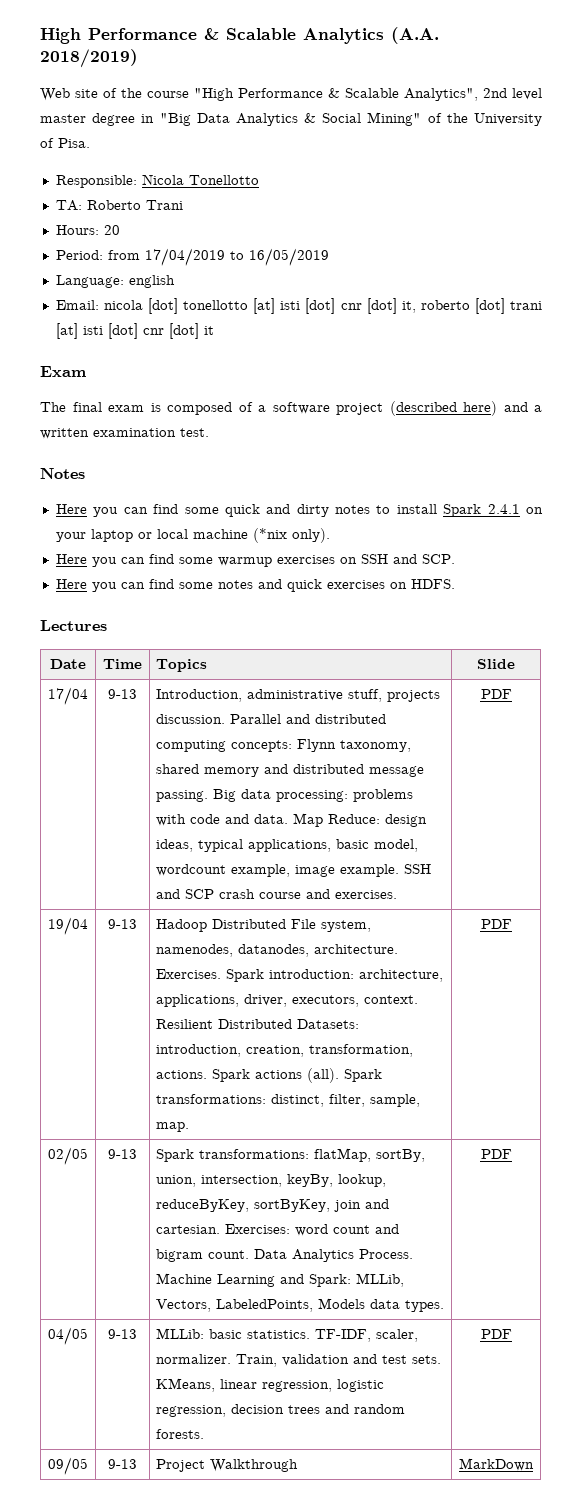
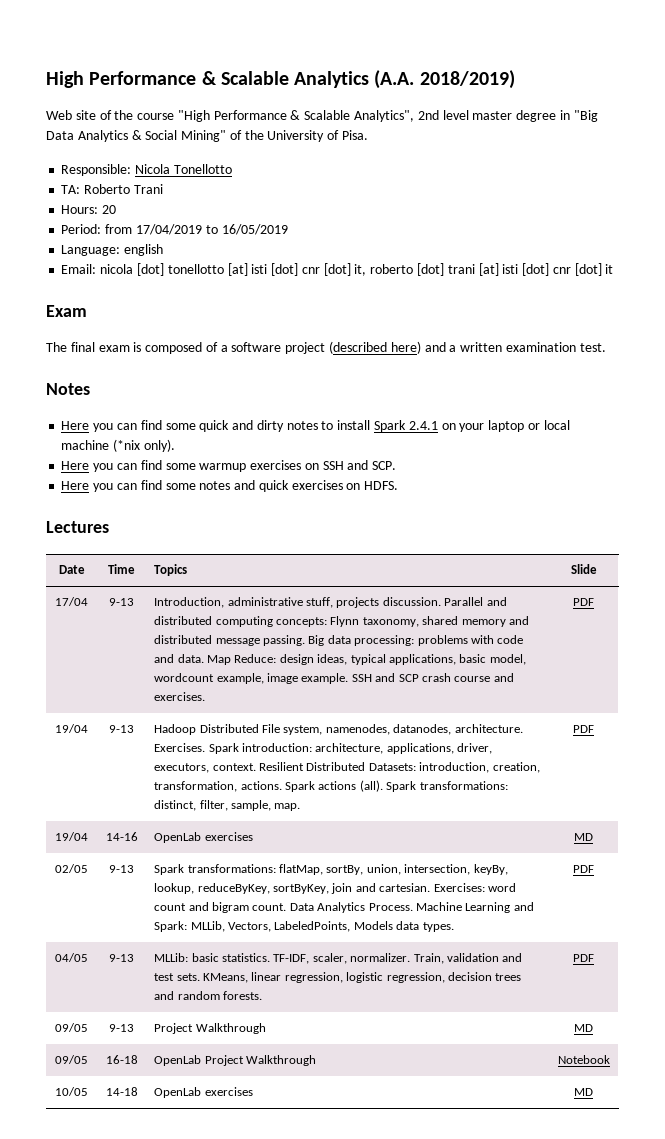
+ 19/04 | 14-16 | OpenLab exercises | MD
- 09/05 | 9-13 | Project Walkthrough | MarkDown
+ 09/05 | 9-13 | Project Walkthrough | MD
+ 09/05 | 16-18 | OpenLab Project Walkthrough | Notebook
+ 10/05 | 14-18 | OpenLab exercises | MD

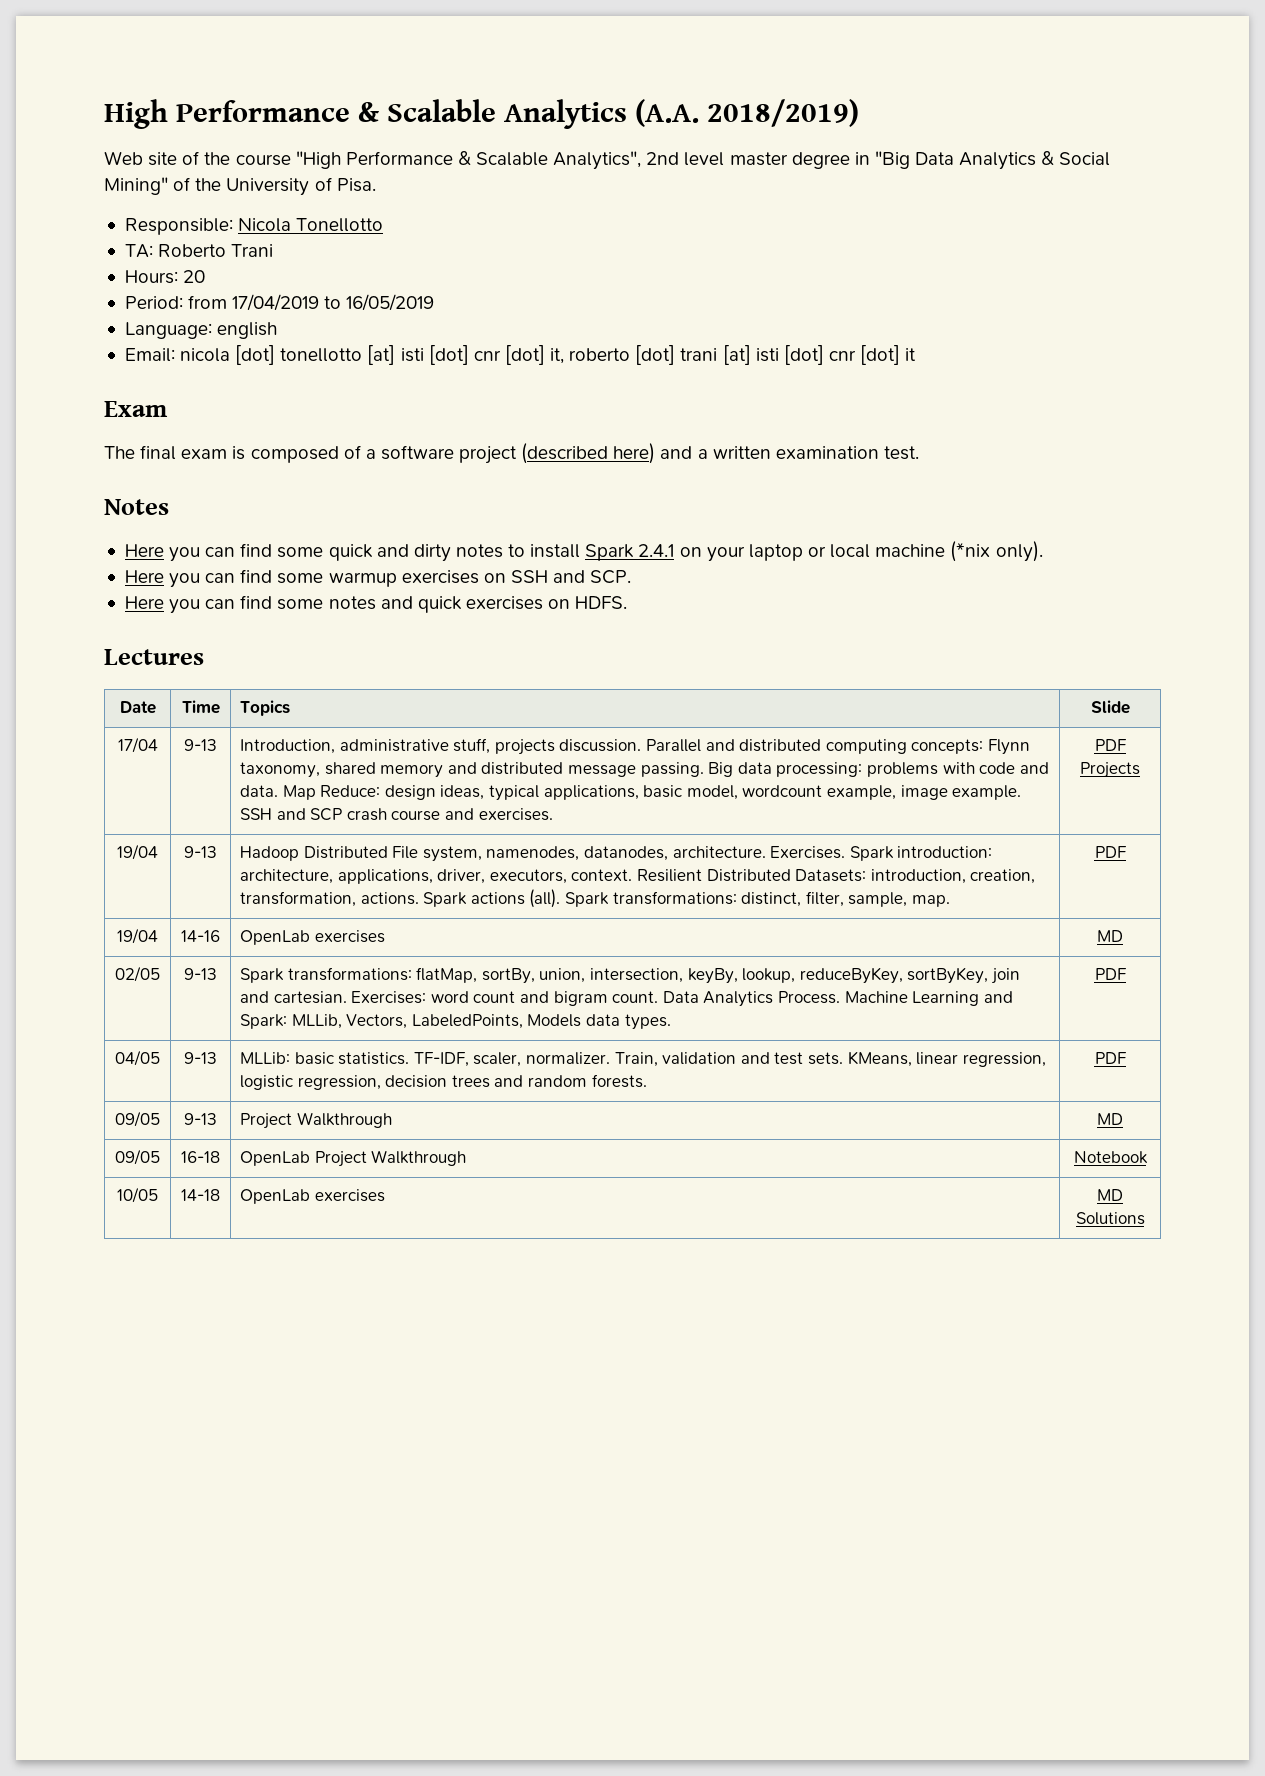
- SSH and SCP crash course and exercises. | PDF
+ SSH and SCP crash course and exercises. | PDF Projects
- 10/05 | 14-18 | OpenLab exercises | MD
+ 10/05 | 14-18 | OpenLab exercises | MD Solutions

